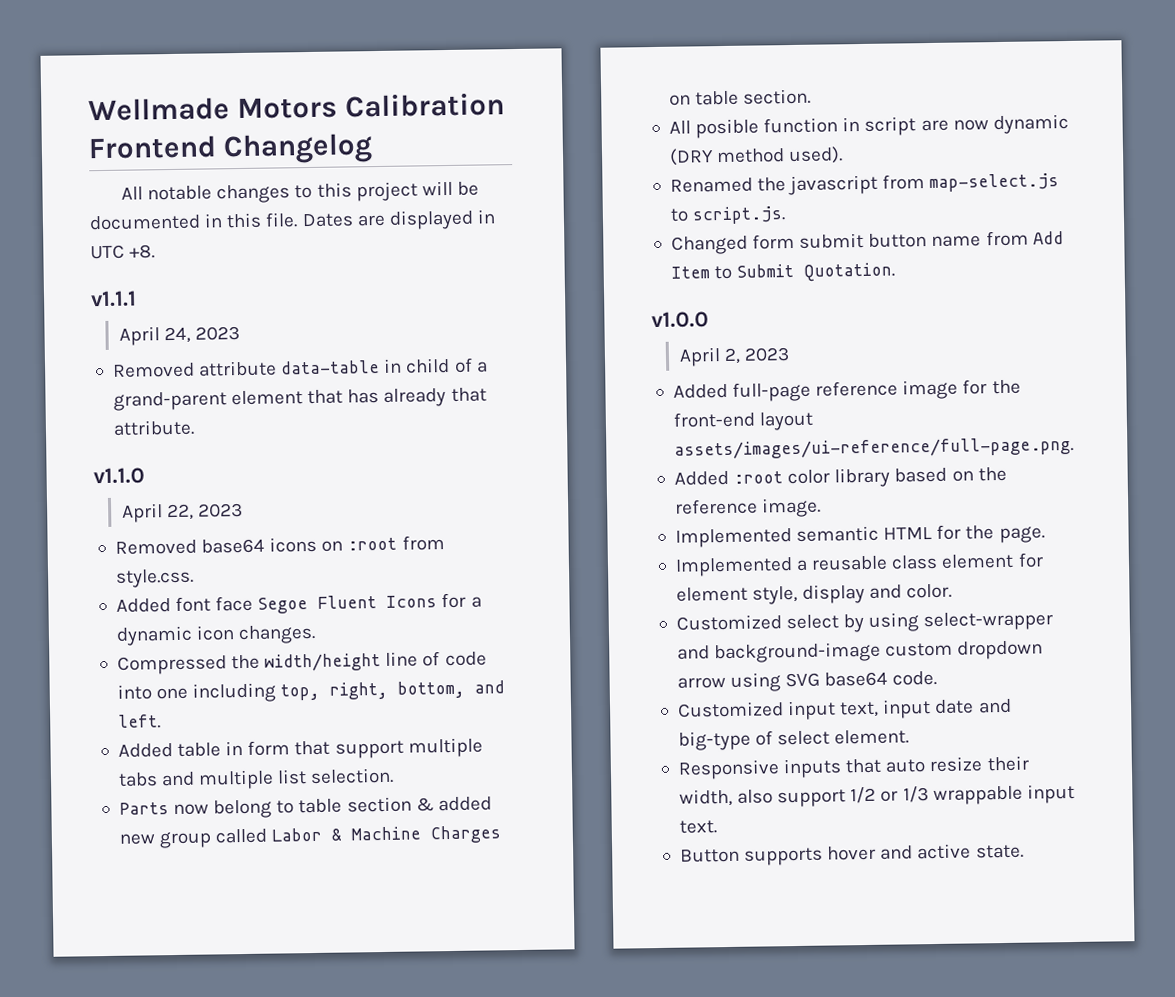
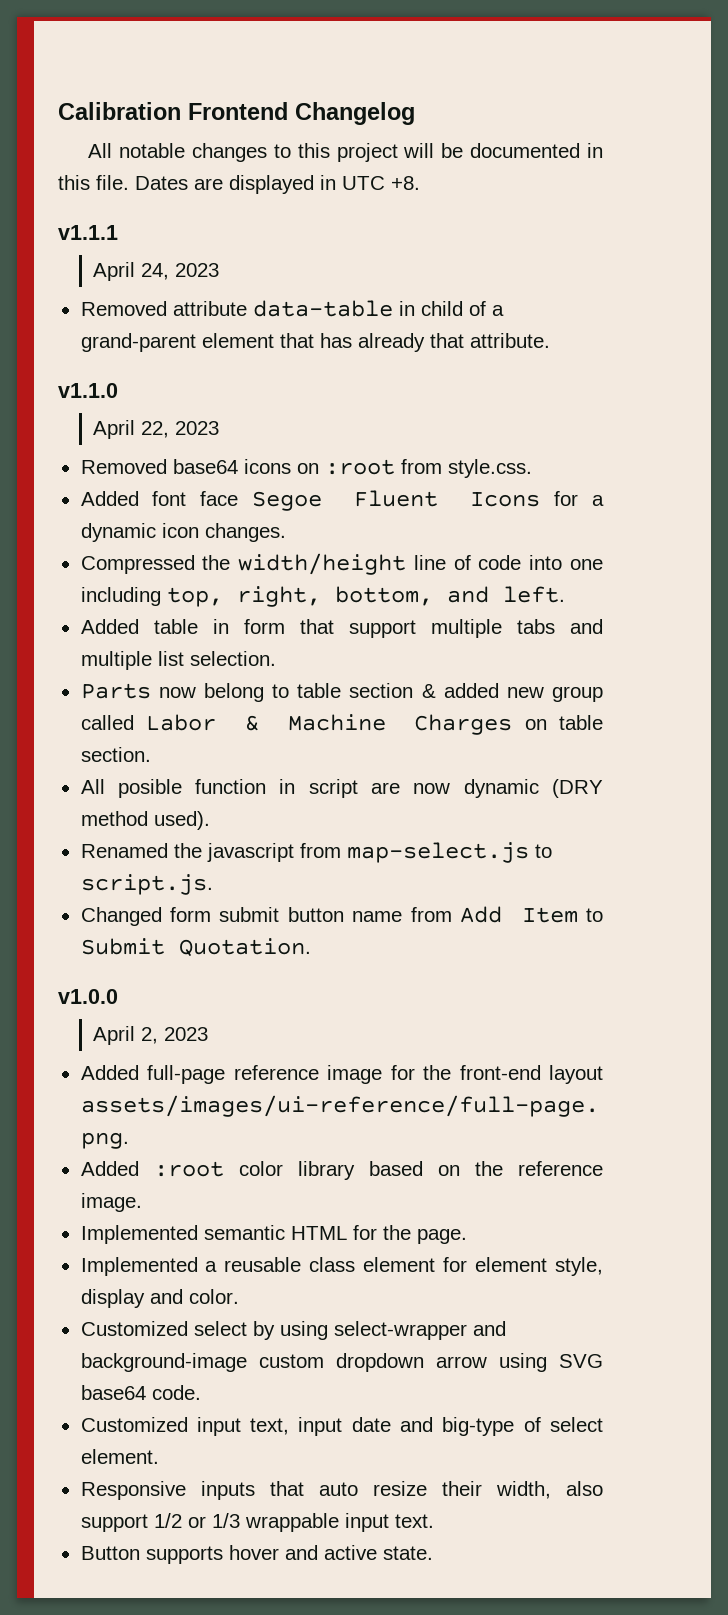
- Wellmade Motors Calibration Frontend Changelog
+ Calibration Frontend Changelog

